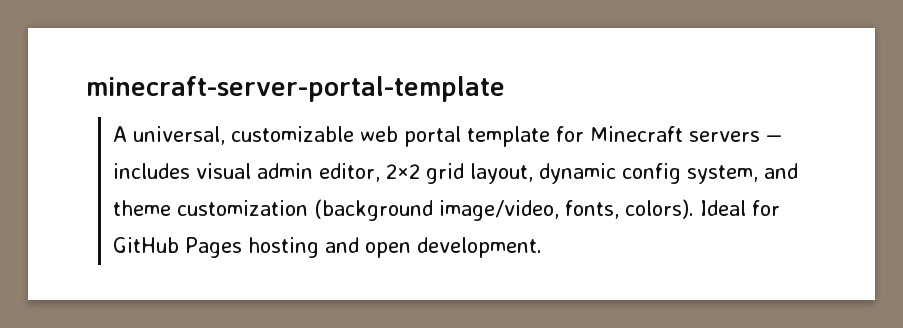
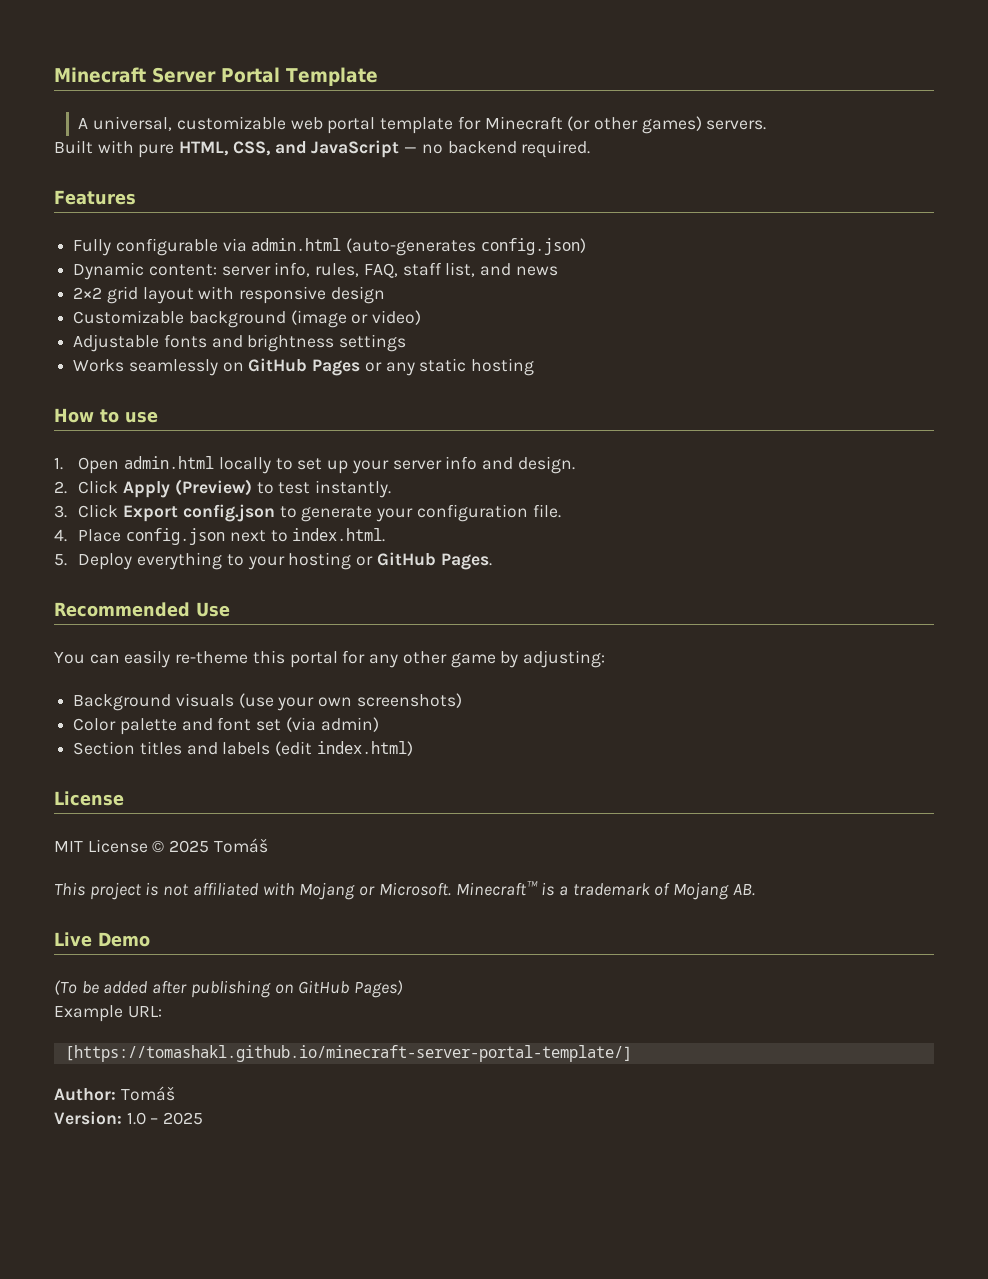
- minecraft-server-portal-template
+ Minecraft Server Portal Template
- A universal, customizable web portal template for Minecraft servers — includes visual admin editor, 2×2 grid layout, dynamic config system, and theme customization (background image/video, fonts, colors). Ideal for GitHub Pages hosting and open development.
+ A universal, customizable web portal template for Minecraft (or other games) servers.
+ Built with pure HTML, CSS, and JavaScript — no backend required.
+ Features
+ Fully configurable via admin.html (auto-generates config.json)
+ Dynamic content: server info, rules, FAQ, staff list, and news
+ 2×2 grid layout with responsive design
+ Customizable background (image or video)
+ Adjustable fonts and brightness settings
+ Works seamlessly on GitHub Pages or any static hosting
+ How to use
+ 1. Open admin.html locally to set up your server info and design.
+ 2. Click Apply (Preview) to test instantly.
+ 3. Click Export config.json to generate your configuration file.
+ 4. Place config.json next to index.html.
+ 5. Deploy everything to your hosting or GitHub Pages.
+ Recommended Use
+ You can easily re-theme this portal for any other game by adjusting:
+ Background visuals (use your own screenshots)
+ Color palette and font set (via admin)
+ Section titles and labels (edit index.html)
+ License
+ MIT License © 2025 Tomáš
+ This project is not affiliated with Mojang or Microsoft. Minecraft™ is a trademark of Mojang AB.
+ Live Demo
+ (To be added after publishing on GitHub Pages)
+ Example URL:
+ [https://tomashakl.github.io/minecraft-server-portal-template/]
+ Author: Tomáš
+ Version: 1.0 – 2025

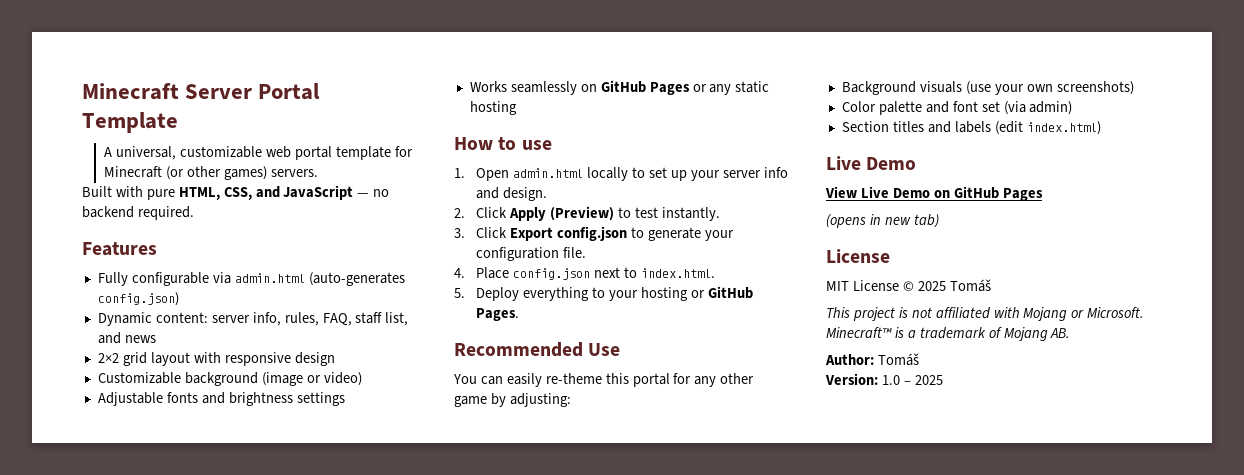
  Section titles and labels (edit index.html)
+ Live Demo
+ View Live Demo on GitHub Pages
+ (opens in new tab)
- Live Demo
- (To be added after publishing on GitHub Pages)
- Example URL:
- [https://tomashakl.github.io/minecraft-server-portal-template/]

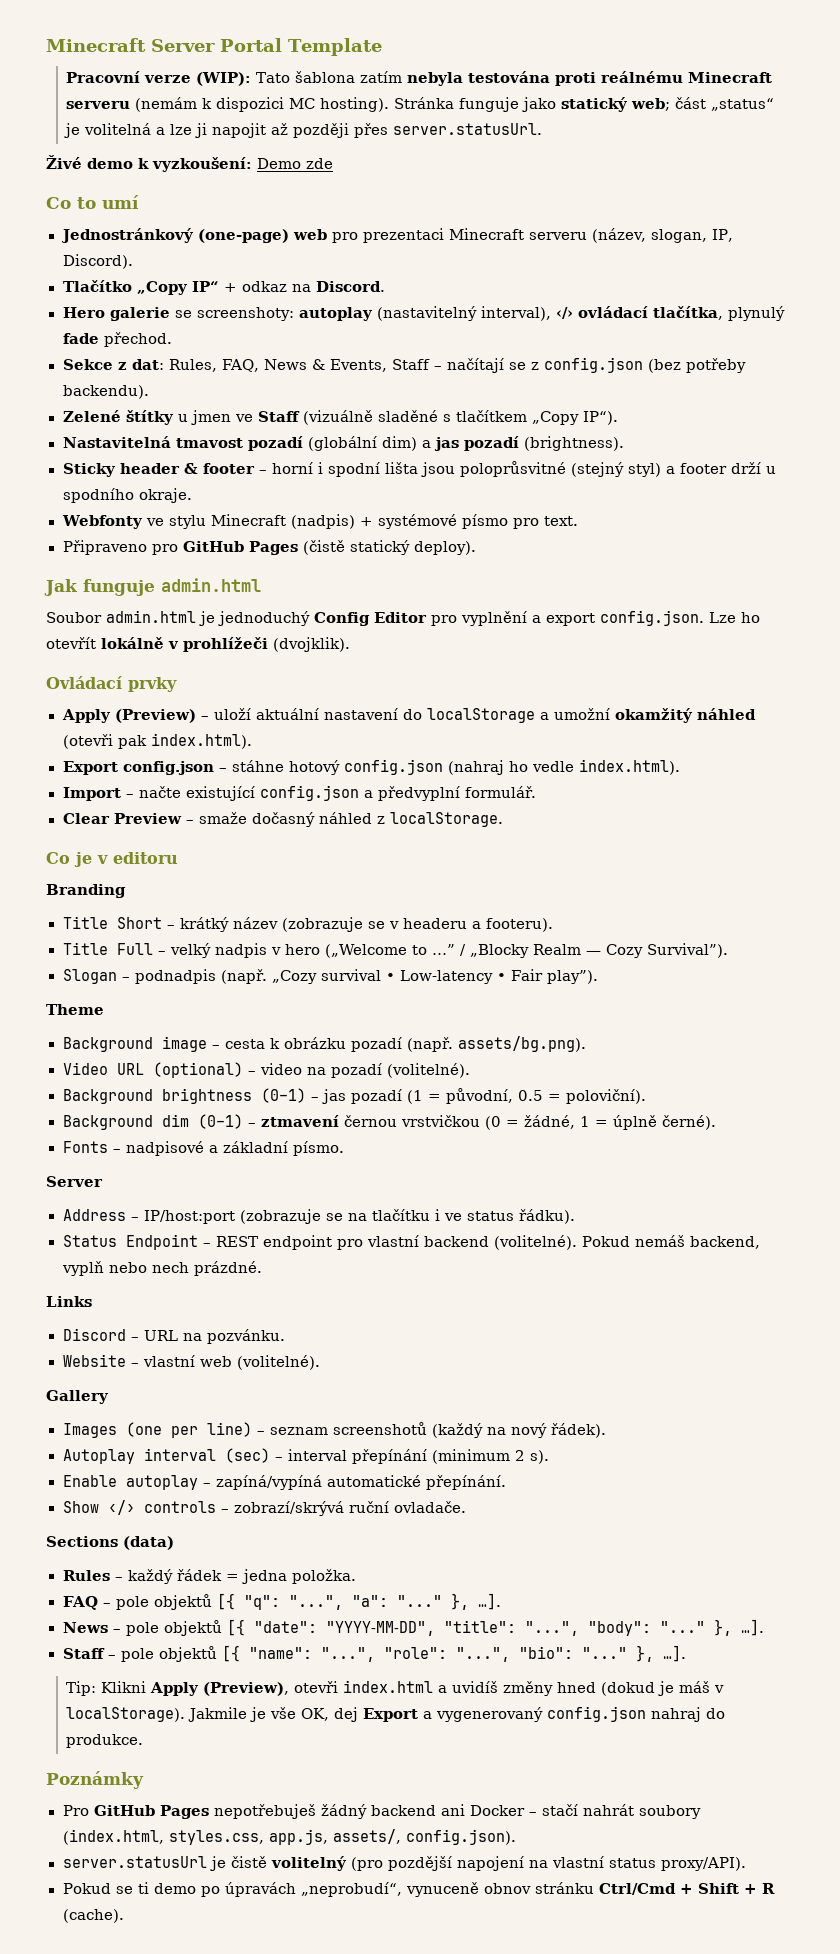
- A universal, customizable web portal template for Minecraft (or other games) servers.
- Built with pure HTML, CSS, and JavaScript — no backend required.
- Features
- Fully configurable via admin.html (auto-generates config.json)
- Dynamic content: server info, rules, FAQ, staff list, and news
- 2×2 grid layout with responsive design
- Customizable background (image or video)
- Adjustable fonts and brightness settings
- Works seamlessly on GitHub Pages or any static hosting
- How to use
- 1. Open admin.html locally to set up your server info and design.
- 2. Click Apply (Preview) to test instantly.
- 3. Click Export config.json to generate your configuration file.
- 4. Place config.json next to index.html.
- 5. Deploy everything to your hosting or GitHub Pages.
- Recommended Use
- You can easily re-theme this portal for any other game by adjusting:
- Background visuals (use your own screenshots)
- Color palette and font set (via admin)
- Section titles and labels (edit index.html)
- Live Demo
- View Live Demo on GitHub Pages
- (opens in new tab)
- License
- MIT License © 2025 Tomáš
- This project is not affiliated with Mojang or Microsoft. Minecraft™ is a trademark of Mojang AB.
- Author: Tomáš
- Version: 1.0 – 2025
+ Pracovní verze (WIP): Tato šablona zatím nebyla testována proti reálnému Minecraft serveru (nemám k dispozici MC hosting). Stránka funguje jako statický web; část „status“ je volitelná a lze ji napojit až později přes server.statusUrl.
+ Živé demo k vyzkoušení: Demo zde
+ Co to umí
+ Jednostránkový (one‑page) web pro prezentaci Minecraft serveru (název, slogan, IP, Discord).
+ Tlačítko „Copy IP“ + odkaz na Discord.
+ Hero galerie se screenshoty: autoplay (nastavitelný interval), ‹/› ovládací tlačítka, plynulý fade přechod.
+ Sekce z dat: Rules, FAQ, News & Events, Staff – načítají se z config.json (bez potřeby backendu).
+ Zelené štítky u jmen ve Staff (vizuálně sladěné s tlačítkem „Copy IP“).
+ Nastavitelná tmavost pozadí (globální dim) a jas pozadí (brightness).
+ Sticky header & footer – horní i spodní lišta jsou poloprůsvitné (stejný styl) a footer drží u spodního okraje.
+ Webfonty ve stylu Minecraft (nadpis) + systémové písmo pro text.
+ Připraveno pro GitHub Pages (čistě statický deploy).
+ Jak funguje admin.html
+ Soubor admin.html je jednoduchý Config Editor pro vyplnění a export config.json. Lze ho otevřít lokálně v prohlížeči (dvojklik).
+ Ovládací prvky
+ Apply (Preview) – uloží aktuální nastavení do localStorage a umožní okamžitý náhled (otevři pak index.html).
+ Export config.json – stáhne hotový config.json (nahraj ho vedle index.html).
+ Import – načte existující config.json a předvyplní formulář.
+ Clear Preview – smaže dočasný náhled z localStorage.
+ Co je v editoru
+ Branding
+ Title Short – krátký název (zobrazuje se v headeru a footeru).
+ Title Full – velký nadpis v hero („Welcome to …” / „Blocky Realm — Cozy Survival”).
+ Slogan – podnadpis (např. „Cozy survival • Low‑latency • Fair play”).
+ Theme
+ Background image – cesta k obrázku pozadí (např. assets/bg.png).
+ Video URL (optional) – video na pozadí (volitelné).
+ Background brightness (0–1) – jas pozadí (1 = původní, 0.5 = poloviční).
+ Background dim (0–1) – ztmavení černou vrstvičkou (0 = žádné, 1 = úplně černé).
+ Fonts – nadpisové a základní písmo.
+ Server
+ Address – IP/host:port (zobrazuje se na tlačítku i ve status řádku).
+ Status Endpoint – REST endpoint pro vlastní backend (volitelné). Pokud nemáš backend, vyplň nebo nech prázdné.
+ Links
+ Discord – URL na pozvánku.
+ Website – vlastní web (volitelné).
+ Gallery
+ Images (one per line) – seznam screenshotů (každý na nový řádek).
+ Autoplay interval (sec) – interval přepínání (minimum 2 s).
+ Enable autoplay – zapíná/vypíná automatické přepínání.
+ Show ‹/› controls – zobrazí/skrývá ruční ovladače.
+ Sections (data)
+ Rules – každý řádek = jedna položka.
+ FAQ – pole objektů [{ "q": "...", "a": "..." }, …].
+ News – pole objektů [{ "date": "YYYY‑MM‑DD", "title": "...", "body": "..." }, …].
+ Staff – pole objektů [{ "name": "...", "role": "...", "bio": "..." }, …].
+ Tip: Klikni Apply (Preview), otevři index.html a uvidíš změny hned (dokud je máš v localStorage). Jakmile je vše OK, dej Export a vygenerovaný config.json nahraj do produkce.
+ Poznámky
+ Pro GitHub Pages nepotřebuješ žádný backend ani Docker – stačí nahrát soubory (index.html, styles.css, app.js, assets/, config.json).
+ server.statusUrl je čistě volitelný (pro pozdější napojení na vlastní status proxy/API).
+ Pokud se ti demo po úpravách „neprobudí“, vynuceně obnov stránku Ctrl/Cmd + Shift + R (cache).

